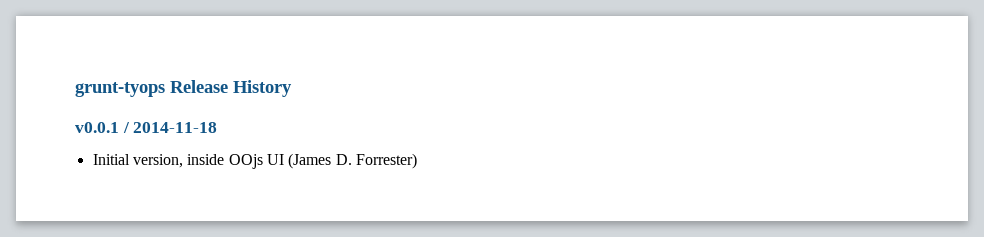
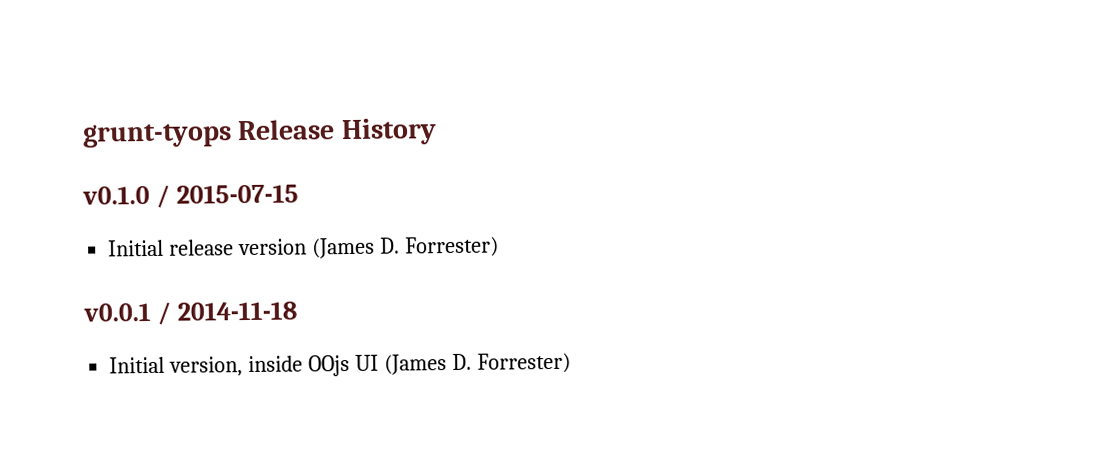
+ v0.1.0 / 2015-07-15
+ Initial release version (James D. Forrester)

